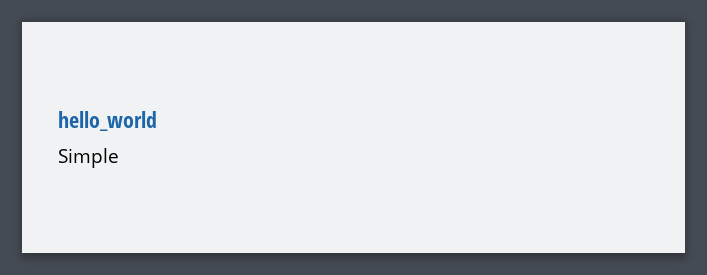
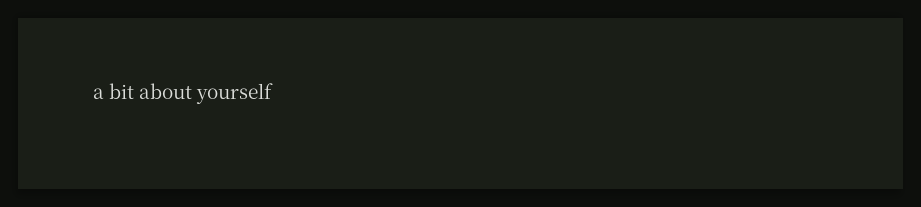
- hello_world
- Simple
+ a bit about yourself

